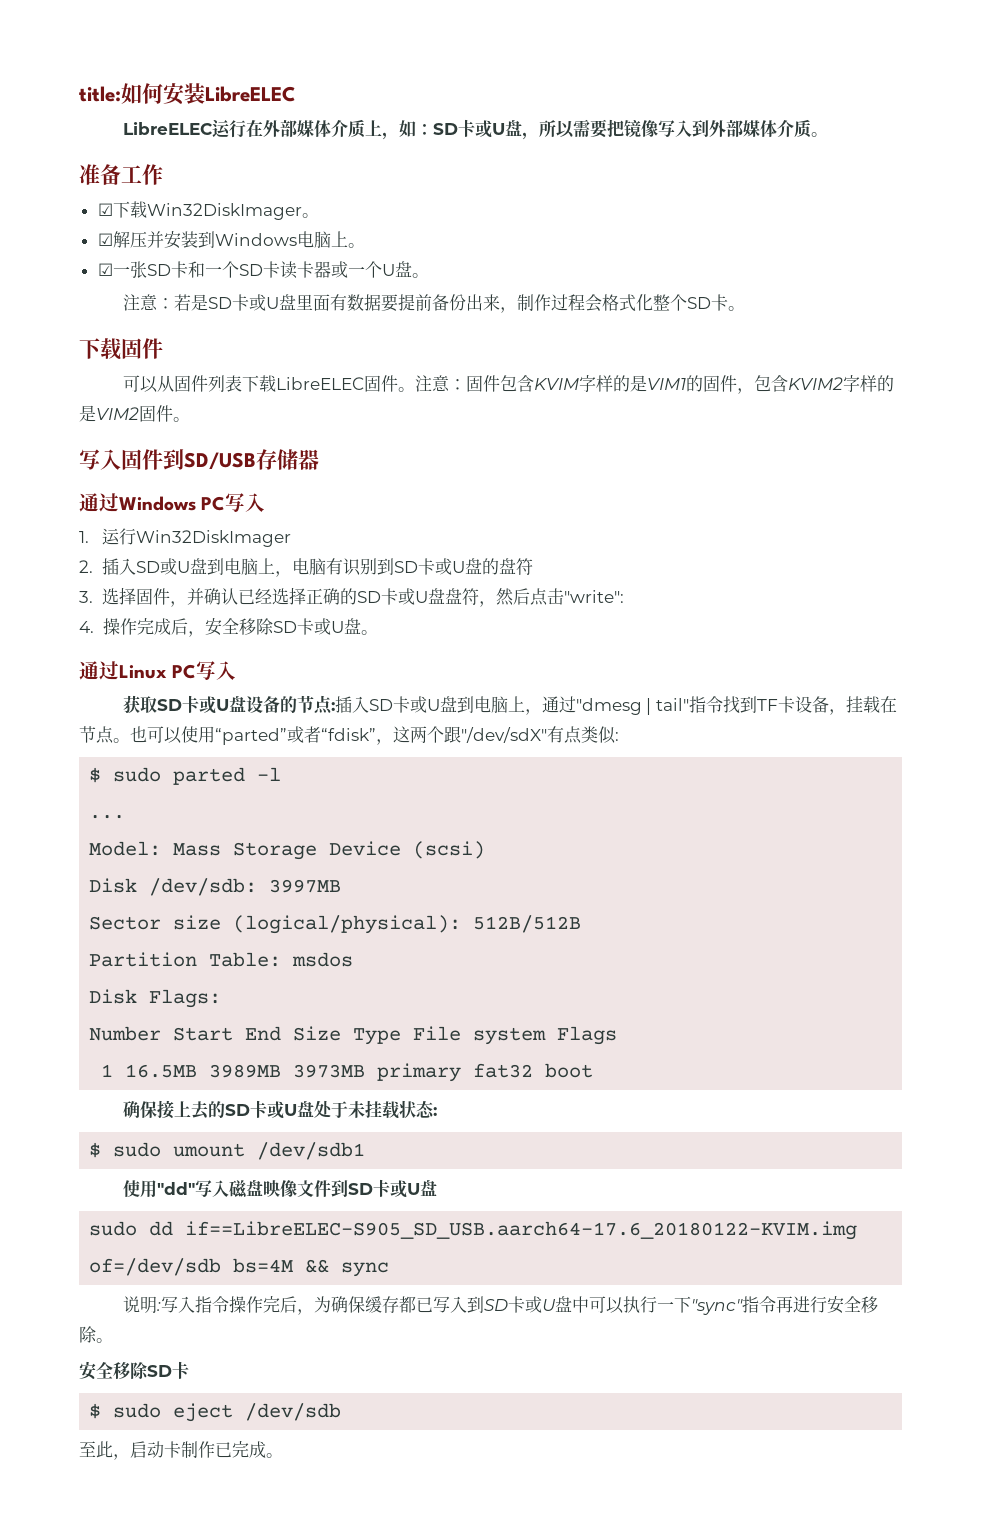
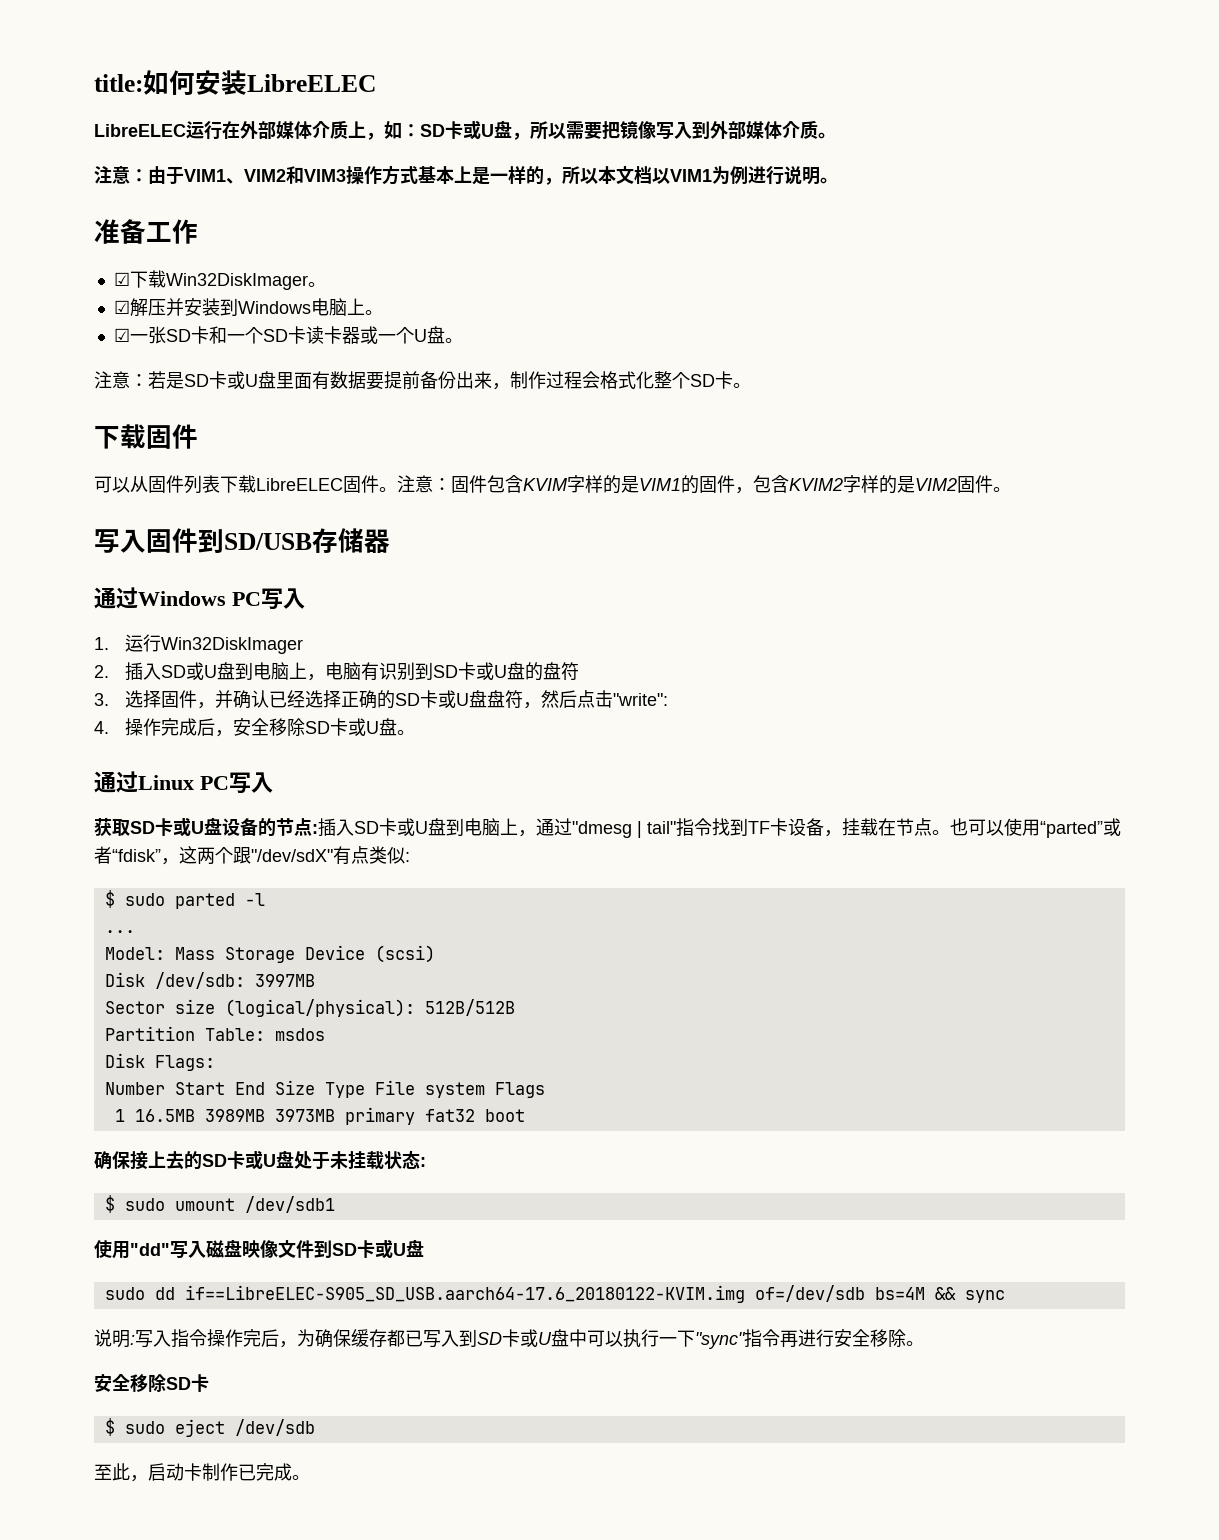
+ 注意：由于VIM1、VIM2和VIM3操作方式基本上是一样的，所以本文档以VIM1为例进行说明。

